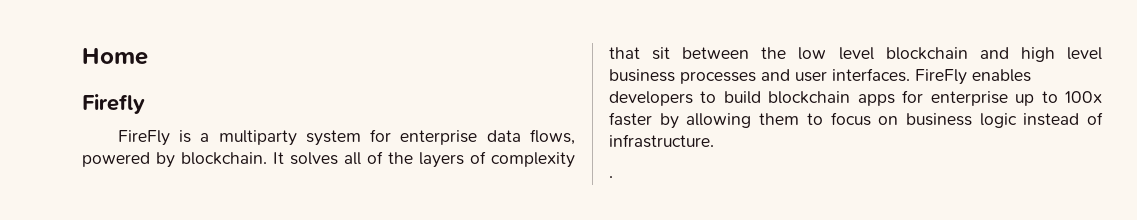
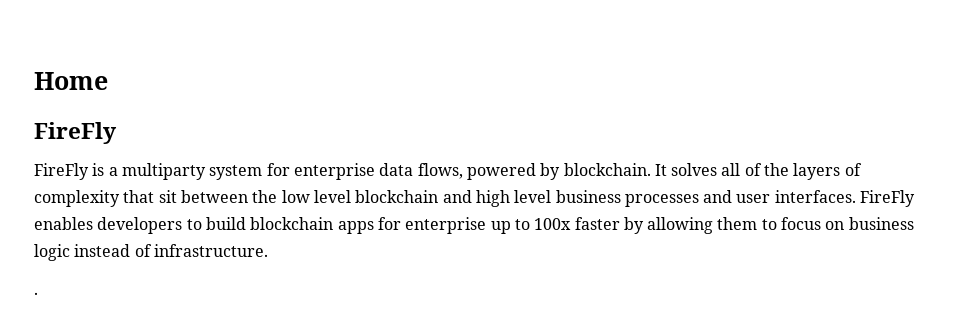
  Home
- Firefly
+ FireFly

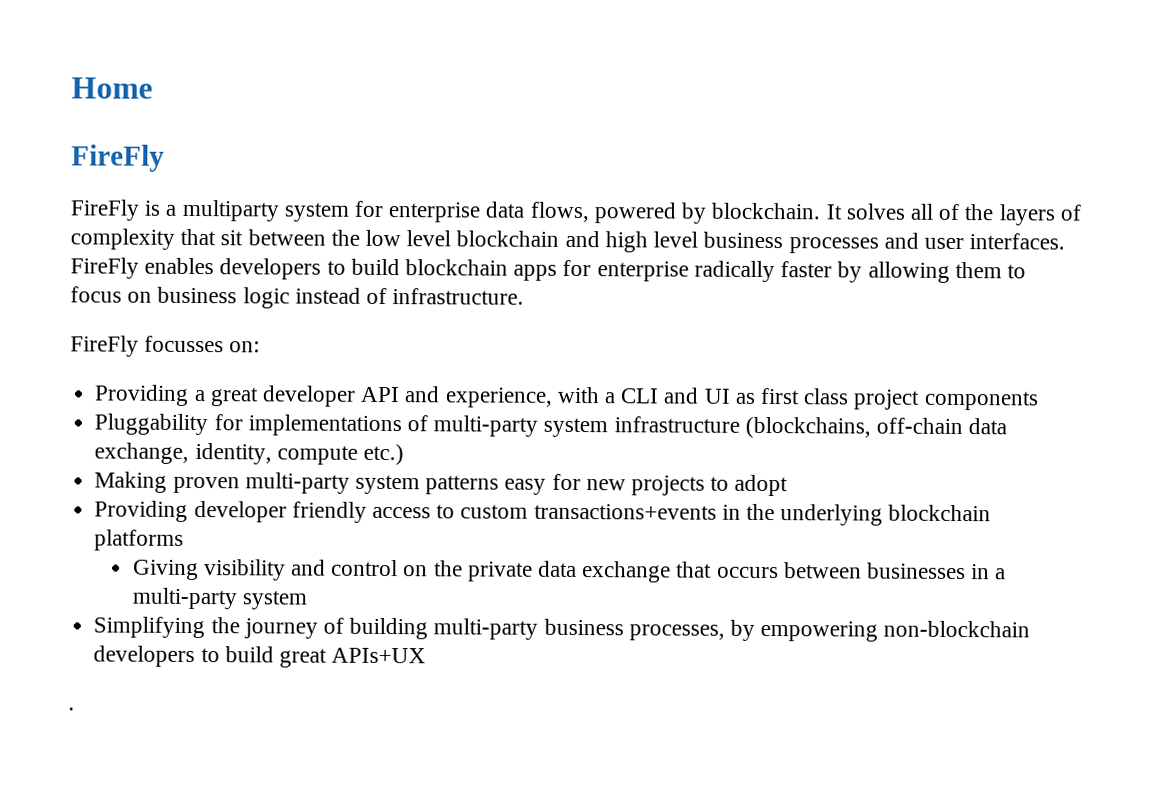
- FireFly enables developers to build blockchain apps for enterprise up to 100x faster by allowing them to focus on business logic instead of infrastructure.
+ FireFly enables developers to build blockchain apps for enterprise radically faster by allowing them to focus on business logic instead of infrastructure.
+ FireFly focusses on:
+ Providing a great developer API and experience, with a CLI and UI as first class project components
+ Pluggability for implementations of multi-party system infrastructure (blockchains, off-chain data exchange, identity, compute etc.)
+ Making proven multi-party system patterns easy for new projects to adopt
+ Providing developer friendly access to custom transactions+events in the underlying blockchain platforms
+ Giving visibility and control on the private data exchange that occurs between businesses in a multi-party system
+ Simplifying the journey of building multi-party business processes, by empowering non-blockchain developers to build great APIs+UX

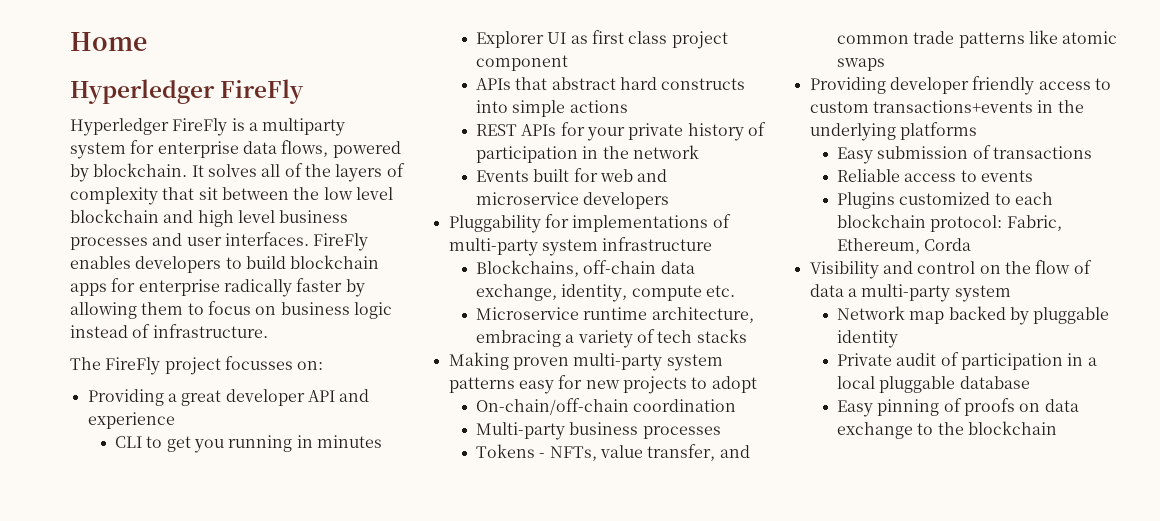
  Home
- FireFly
+ Hyperledger FireFly
- FireFly is a multiparty system for enterprise data flows, powered by blockchain.
+ Hyperledger FireFly is a multiparty system for enterprise data flows, powered by blockchain.
- FireFly focusses on:
+ The FireFly project focusses on:
- Providing a great developer API and experience, with a CLI and UI as first class project components
+ Providing a great developer API and experience
+ CLI to get you running in minutes
+ Explorer UI as first class project component
+ APIs that abstract hard constructs into simple actions
+ REST APIs for your private history of participation in the network
+ Events built for web and microservice developers
- Pluggability for implementations of multi-party system infrastructure (blockchains, off-chain data exchange, identity, compute etc.)
+ Pluggability for implementations of multi-party system infrastructure
+ Blockchains, off-chain data exchange, identity, compute etc.
+ Microservice runtime architecture, embracing a variety of tech stacks
+ On-chain/off-chain coordination
+ Multi-party business processes
+ Tokens - NFTs, value transfer, and common trade patterns like atomic swaps
- Providing developer friendly access to custom transactions+events in the underlying blockchain platforms
+ Providing developer friendly access to custom transactions+events in the underlying platforms
- Giving visibility and control on the private data exchange that occurs between businesses in a multi-party system
- Simplifying the journey of building multi-party business processes, by empowering non-blockchain developers to build great APIs+UX
- .
+ Easy submission of transactions
+ Reliable access to events
+ Plugins customized to each blockchain protocol: Fabric, Ethereum, Corda
+ Visibility and control on the flow of data a multi-party system
+ Network map backed by pluggable identity
+ Private audit of participation in a local pluggable database
+ Easy pinning of proofs on data exchange to the blockchain

